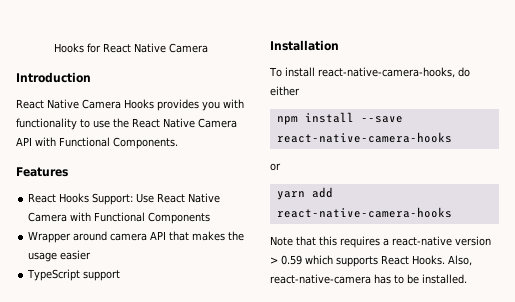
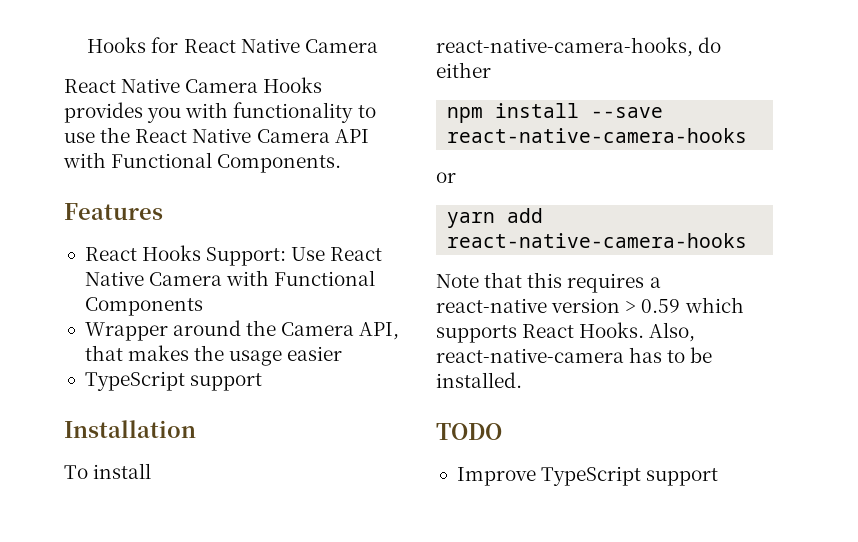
- Introduction
- Wrapper around camera API that makes the usage easier
+ Wrapper around the Camera API, that makes the usage easier
+ TODO
+ Improve TypeScript support

